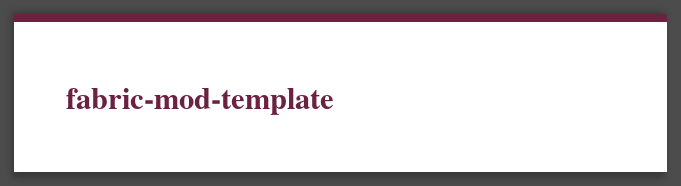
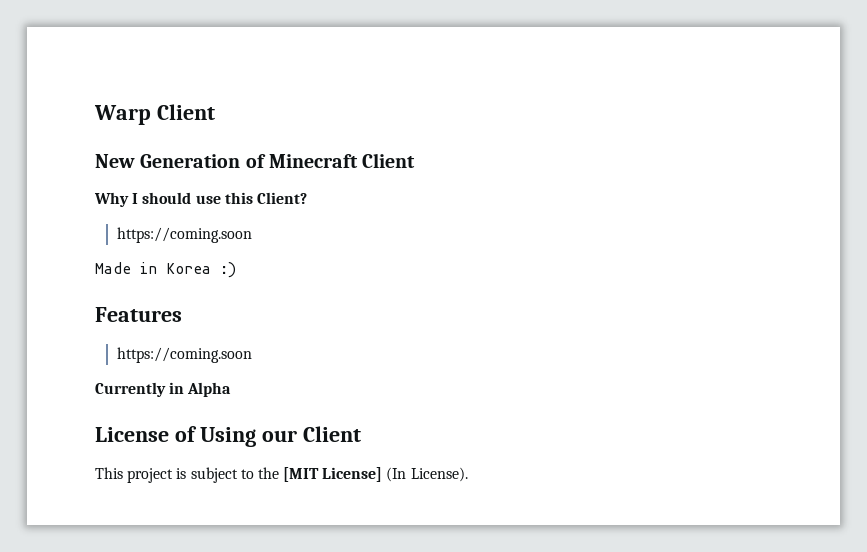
- fabric-mod-template
+ Warp Client
+ New Generation of Minecraft Client
+ Why I should use this Client?
+ https://coming.soon
+ Made in Korea :)
+ Features
+ https://coming.soon
+ Currently in Alpha
+ License of Using our Client
+ This project is subject to the [MIT License] (In License).

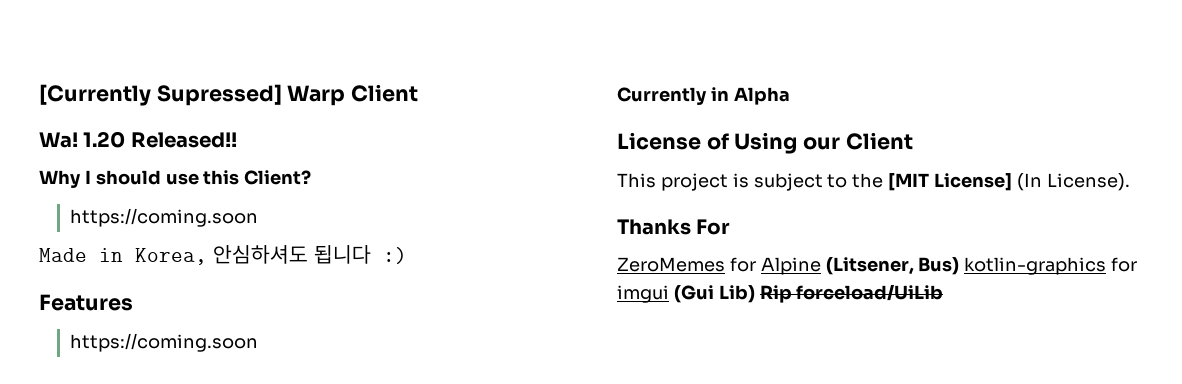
- Warp Client
+ [Currently Supressed] Warp Client
- New Generation of Minecraft Client
+ Wa! 1.20 Released!!
- Made in Korea :)
+ Made in Korea, 안심하셔도 됩니다 :)
+ Thanks For
+ ZeroMemes for Alpine (Litsener, Bus) kotlin-graphics for imgui (Gui Lib) Rip forceload/UiLib

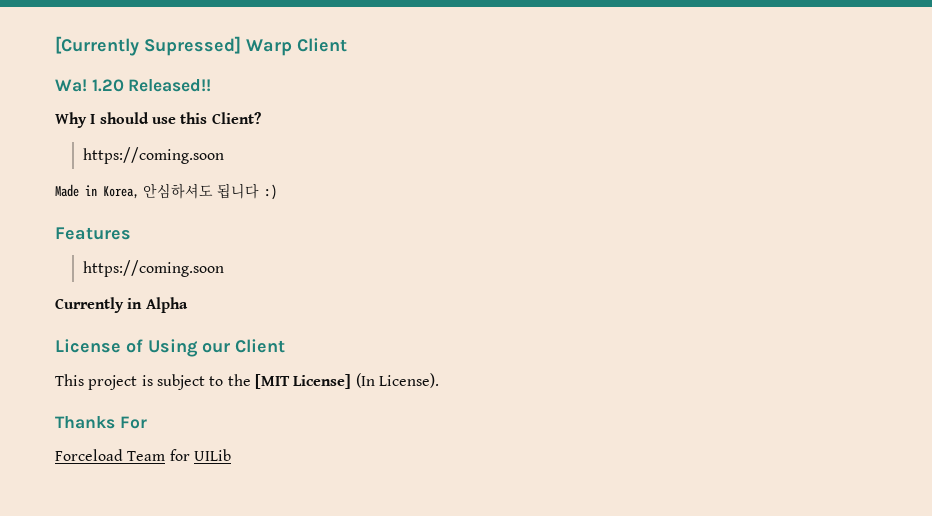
- ZeroMemes for Alpine (Litsener, Bus) kotlin-graphics for imgui (Gui Lib) Rip forceload/UiLib
+ Forceload Team for UILib

